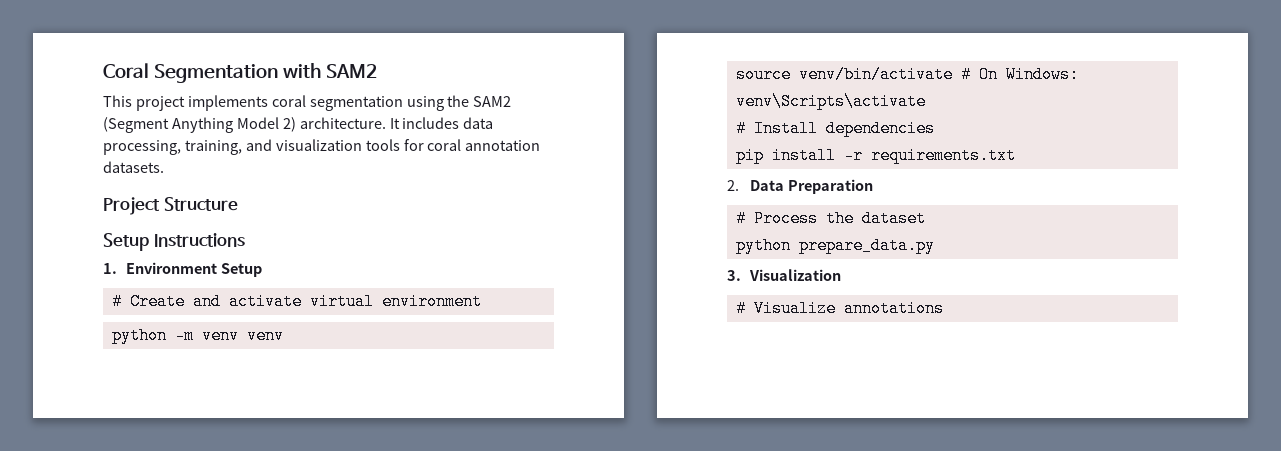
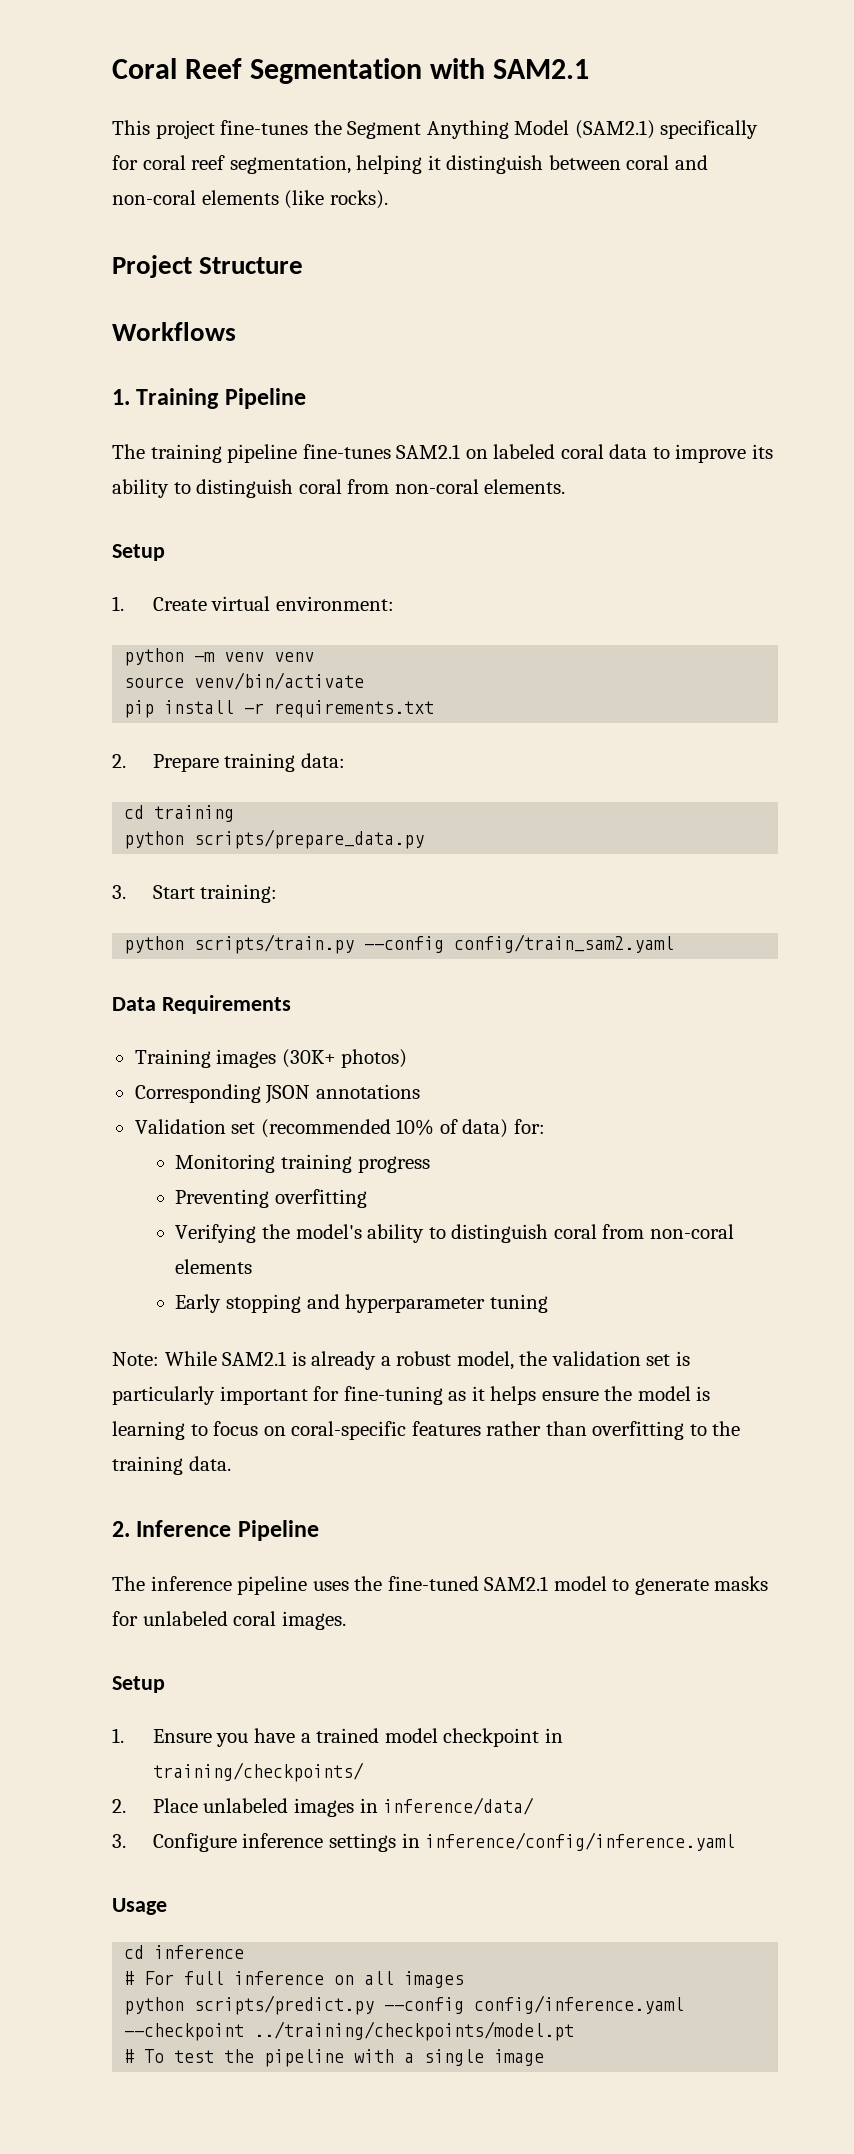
- Coral Segmentation with SAM2
+ Coral Reef Segmentation with SAM2.1
- This project implements coral segmentation using the SAM2 (Segment Anything Model 2) architecture. It includes data processing, training, and visualization tools for coral annotation datasets.
+ This project fine-tunes the Segment Anything Model (SAM2.1) specifically for coral reef segmentation, helping it distinguish between coral and non-coral elements (like rocks).
  Project Structure
- Setup Instructions
- 1. Environment Setup
- # Create and activate virtual environment
+ Workflows
+ 1. Training Pipeline
+ The training pipeline fine-tunes SAM2.1 on labeled coral data to improve its ability to distinguish coral from non-coral elements.
+ Setup
+ 1. Create virtual environment:
- source venv/bin/activate # On Windows: venv\Scripts\activate
- # Install dependencies
+ source venv/bin/activate
- 2. Data Preparation
- # Process the dataset
- python prepare_data.py
- 3. Visualization
- # Visualize annotations
+ 2. Prepare training data:
+ cd training
+ python scripts/prepare_data.py
+ 3. Start training:
+ python scripts/train.py --config config/train_sam2.yaml
+ Data Requirements
+ Training images (30K+ photos)
+ Corresponding JSON annotations
+ Validation set (recommended 10% of data) for:
+ Monitoring training progress
+ Preventing overfitting
+ Verifying the model's ability to distinguish coral from non-coral elements
+ Early stopping and hyperparameter tuning
+ Note: While SAM2.1 is already a robust model, the validation set is particularly important for fine-tuning as it helps ensure the model is learning to focus on coral-specific features rather than overfitting to the training data.
+ 2. Inference Pipeline
+ The inference pipeline uses the fine-tuned SAM2.1 model to generate masks for unlabeled coral images.
+ Setup
+ 1. Ensure you have a trained model checkpoint in training/checkpoints/
+ 2. Place unlabeled images in inference/data/
+ 3. Configure inference settings in inference/config/inference.yaml
+ Usage
+ cd inference
+ # For full inference on all images
+ python scripts/predict.py --config config/inference.yaml --checkpoint ../training/checkpoints/model.pt
+ # To test the pipeline with a single image

